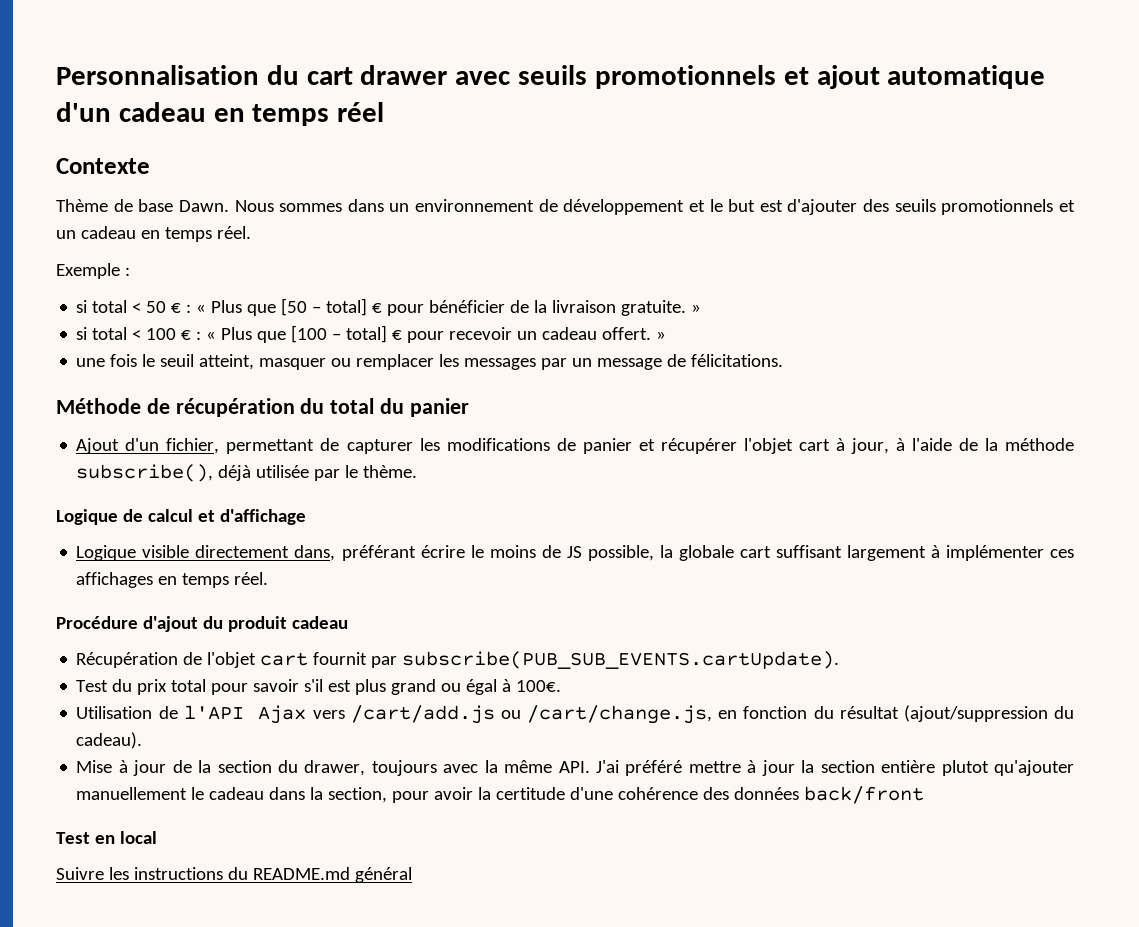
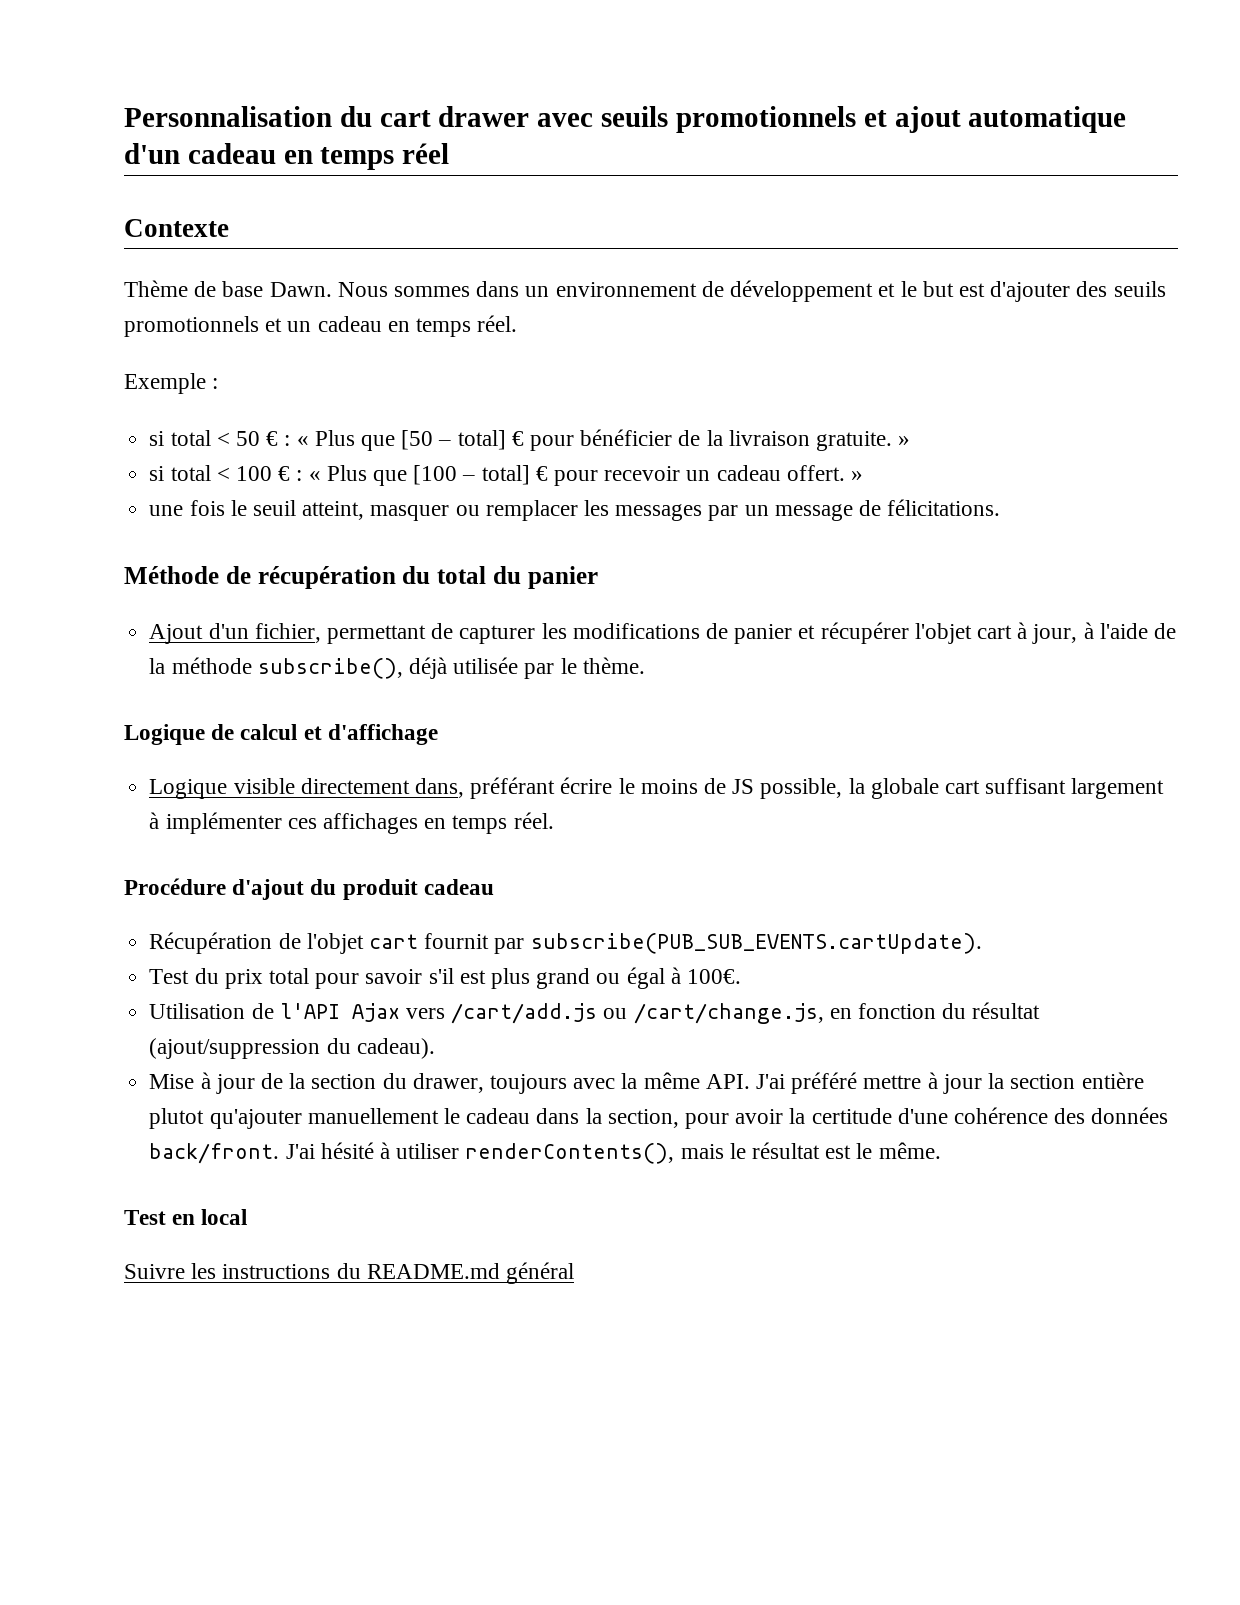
- Mise à jour de la section du drawer, toujours avec la même API. J'ai préféré mettre à jour la section entière plutot qu'ajouter manuellement le cadeau dans la section, pour avoir la certitude d'une cohérence des données back/front
+ Mise à jour de la section du drawer, toujours avec la même API. J'ai préféré mettre à jour la section entière plutot qu'ajouter manuellement le cadeau dans la section, pour avoir la certitude d'une cohérence des données back/front. J'ai hésité à utiliser renderContents(), mais le résultat est le même.

